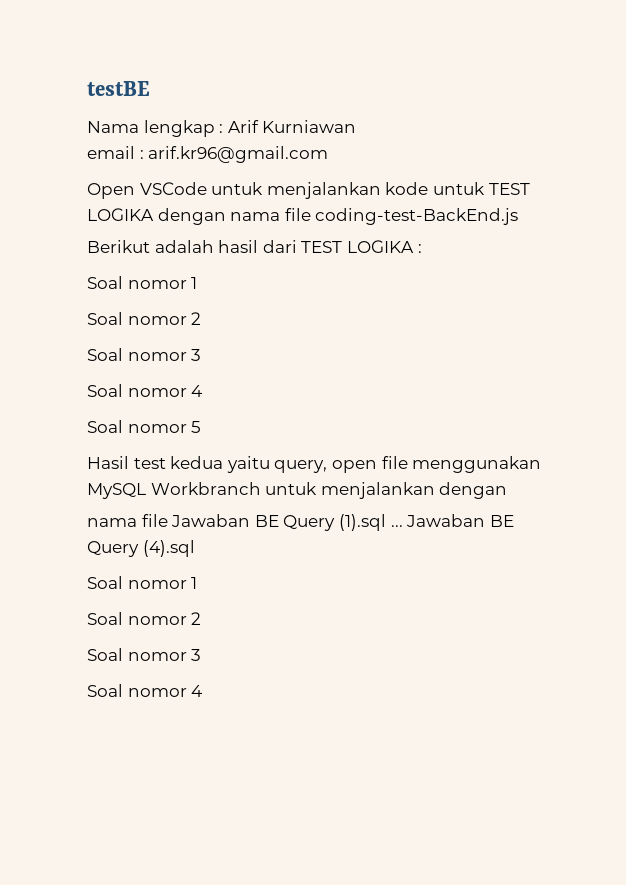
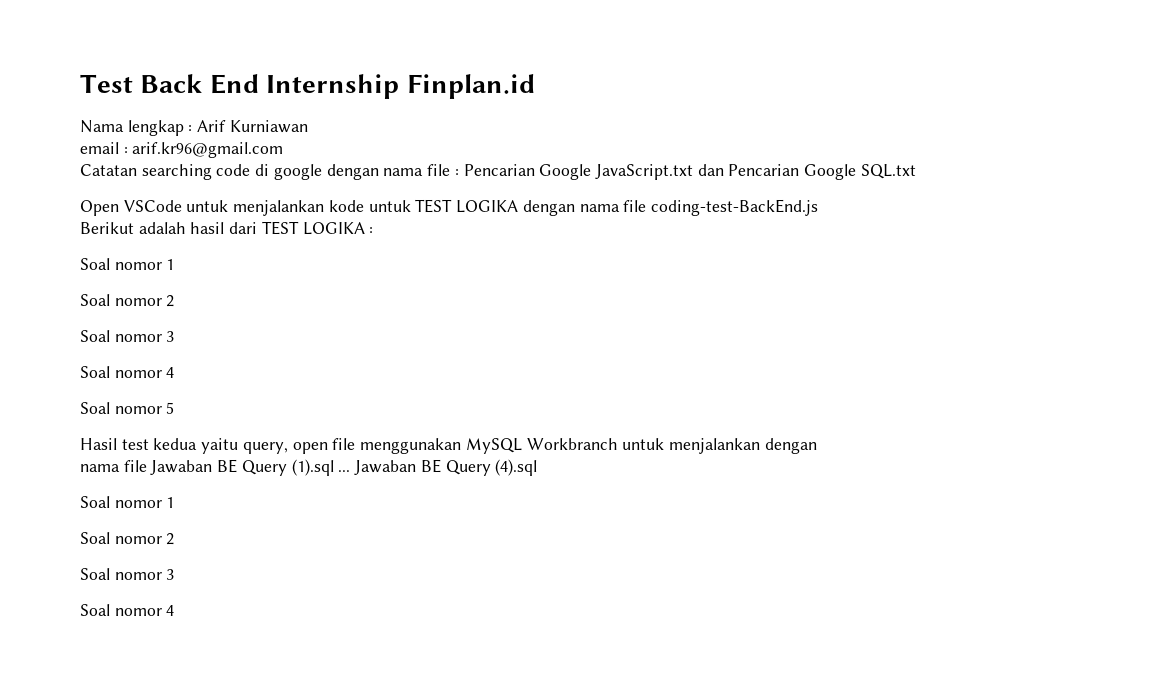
- testBE
+ Test Back End Internship Finplan.id
+ Catatan searching code di google dengan nama file : Pencarian Google JavaScript.txt dan Pencarian Google SQL.txt

